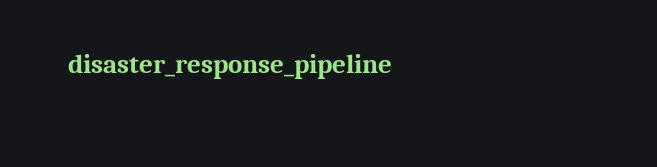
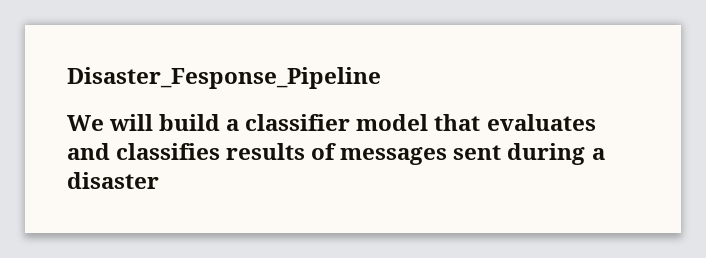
- disaster_response_pipeline
+ Disaster_Fesponse_Pipeline
+ We will build a classifier model that evaluates and classifies results of messages sent during a disaster

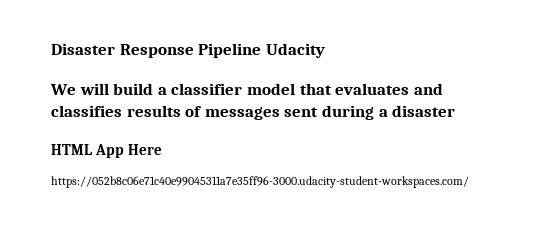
- Disaster_Fesponse_Pipeline
+ Disaster Response Pipeline Udacity
+ HTML App Here
+ https://052b8c06e71c40e99045311a7e35ff96-3000.udacity-student-workspaces.com/

